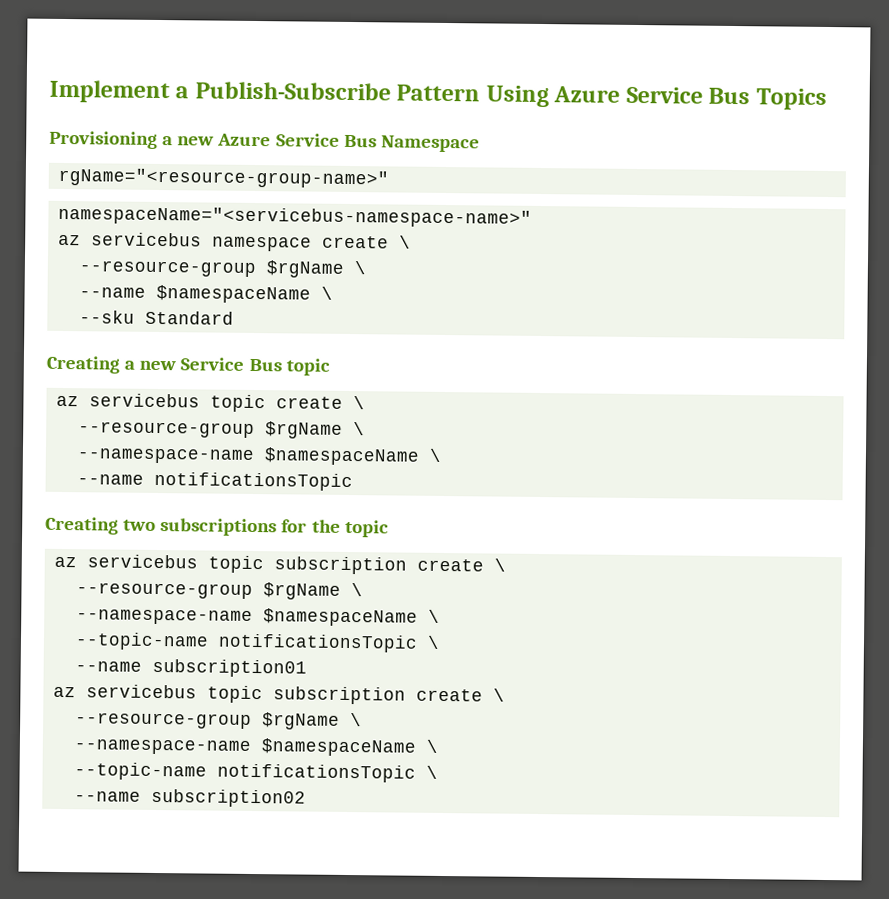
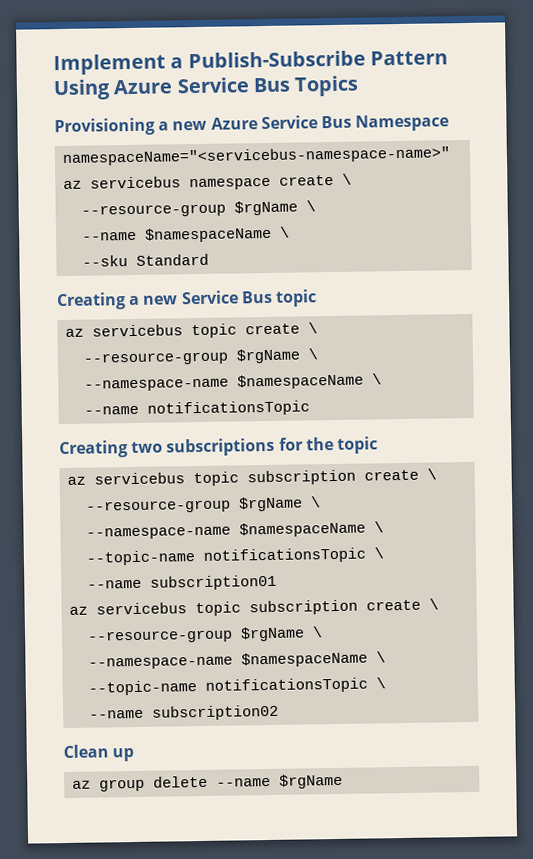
- rgName="<resource-group-name>"
+ Clean up
+ az group delete --name $rgName

